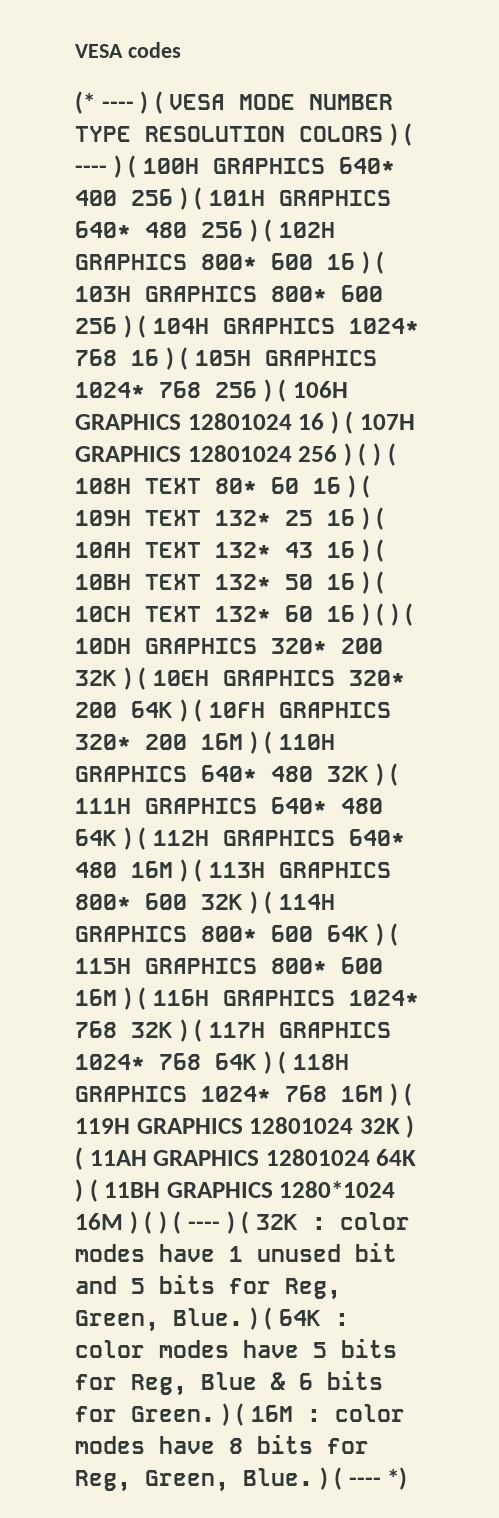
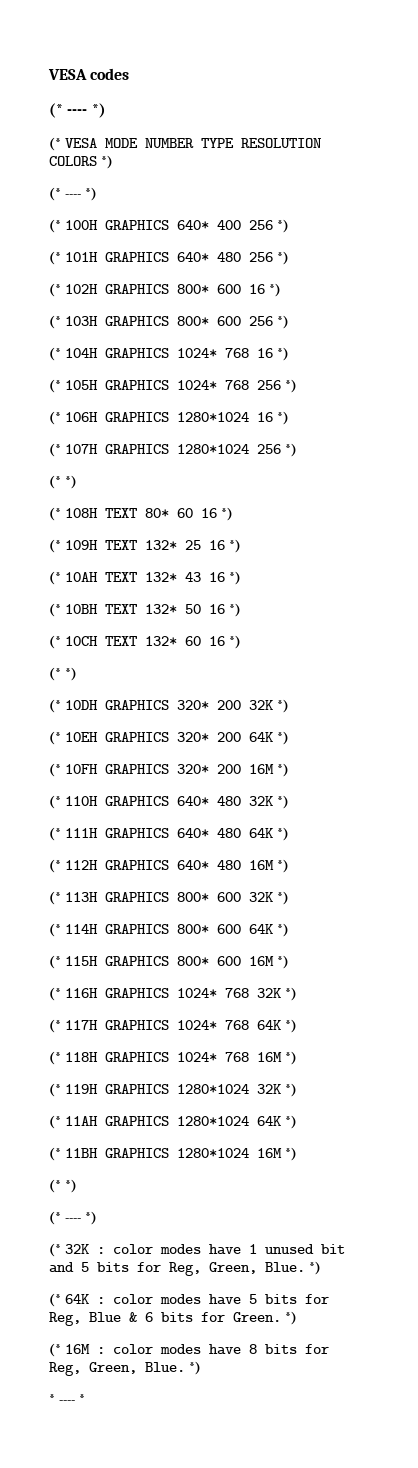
  VESA codes
- (* ---- ) ( VESA MODE NUMBER TYPE RESOLUTION COLORS ) ( ---- ) ( 100H GRAPHICS 640* 400 256 ) ( 101H GRAPHICS 640* 480 256 ) ( 102H GRAPHICS 800* 600 16 ) ( 103H GRAPHICS 800* 600 256 ) ( 104H GRAPHICS 1024* 768 16 ) ( 105H GRAPHICS 1024* 768 256 ) ( 106H GRAPHICS 12801024 16 ) ( 107H GRAPHICS 12801024 256 ) ( ) ( 108H TEXT 80* 60 16 ) ( 109H TEXT 132* 25 16 ) ( 10AH TEXT 132* 43 16 ) ( 10BH TEXT 132* 50 16 ) ( 10CH TEXT 132* 60 16 ) ( ) ( 10DH GRAPHICS 320* 200 32K ) ( 10EH GRAPHICS 320* 200 64K ) ( 10FH GRAPHICS 320* 200 16M ) ( 110H GRAPHICS 640* 480 32K ) ( 111H GRAPHICS 640* 480 64K ) ( 112H GRAPHICS 640* 480 16M ) ( 113H GRAPHICS 800* 600 32K ) ( 114H GRAPHICS 800* 600 64K ) ( 115H GRAPHICS 800* 600 16M ) ( 116H GRAPHICS 1024* 768 32K ) ( 117H GRAPHICS 1024* 768 64K ) ( 118H GRAPHICS 1024* 768 16M ) ( 119H GRAPHICS 12801024 32K ) ( 11AH GRAPHICS 12801024 64K ) ( 11BH GRAPHICS 1280*1024 16M ) ( ) ( ---- ) ( 32K :
+ (* ---- *)
+ (* VESA MODE NUMBER TYPE RESOLUTION COLORS *)
+ (* ---- *)
+ (* 100H GRAPHICS 640* 400 256 *)
+ (* 101H GRAPHICS 640* 480 256 *)
+ (* 102H GRAPHICS 800* 600 16 *)
+ (* 103H GRAPHICS 800* 600 256 *)
+ (* 104H GRAPHICS 1024* 768 16 *)
+ (* 105H GRAPHICS 1024* 768 256 *)
+ (* 106H GRAPHICS 1280*1024 16 *)
+ (* 107H GRAPHICS 1280*1024 256 *)
+ (* *)
+ (* 108H TEXT 80* 60 16 *)
+ (* 109H TEXT 132* 25 16 *)
+ (* 10AH TEXT 132* 43 16 *)
+ (* 10BH TEXT 132* 50 16 *)
+ (* 10CH TEXT 132* 60 16 *)
+ (* *)
+ (* 10DH GRAPHICS 320* 200 32K *)
+ (* 10EH GRAPHICS 320* 200 64K *)
+ (* 10FH GRAPHICS 320* 200 16M *)
+ (* 110H GRAPHICS 640* 480 32K *)
+ (* 111H GRAPHICS 640* 480 64K *)
+ (* 112H GRAPHICS 640* 480 16M *)
+ (* 113H GRAPHICS 800* 600 32K *)
+ (* 114H GRAPHICS 800* 600 64K *)
+ (* 115H GRAPHICS 800* 600 16M *)
+ (* 116H GRAPHICS 1024* 768 32K *)
+ (* 117H GRAPHICS 1024* 768 64K *)
+ (* 118H GRAPHICS 1024* 768 16M *)
+ (* 119H GRAPHICS 1280*1024 32K *)
+ (* 11AH GRAPHICS 1280*1024 64K *)
+ (* 11BH GRAPHICS 1280*1024 16M *)
+ (* *)
+ (* ---- *)
+ (* 32K :
- color modes have 1 unused bit and 5 bits for Reg, Green, Blue. ) ( 64K :
+ color modes have 1 unused bit and 5 bits for Reg, Green, Blue. *)
+ (* 64K :
- color modes have 5 bits for Reg, Blue & 6 bits for Green. ) ( 16M :
+ color modes have 5 bits for Reg, Blue & 6 bits for Green. *)
+ (* 16M :
- color modes have 8 bits for Reg, Green, Blue. ) ( ---- *)
+ color modes have 8 bits for Reg, Green, Blue. *)
+ * ---- *

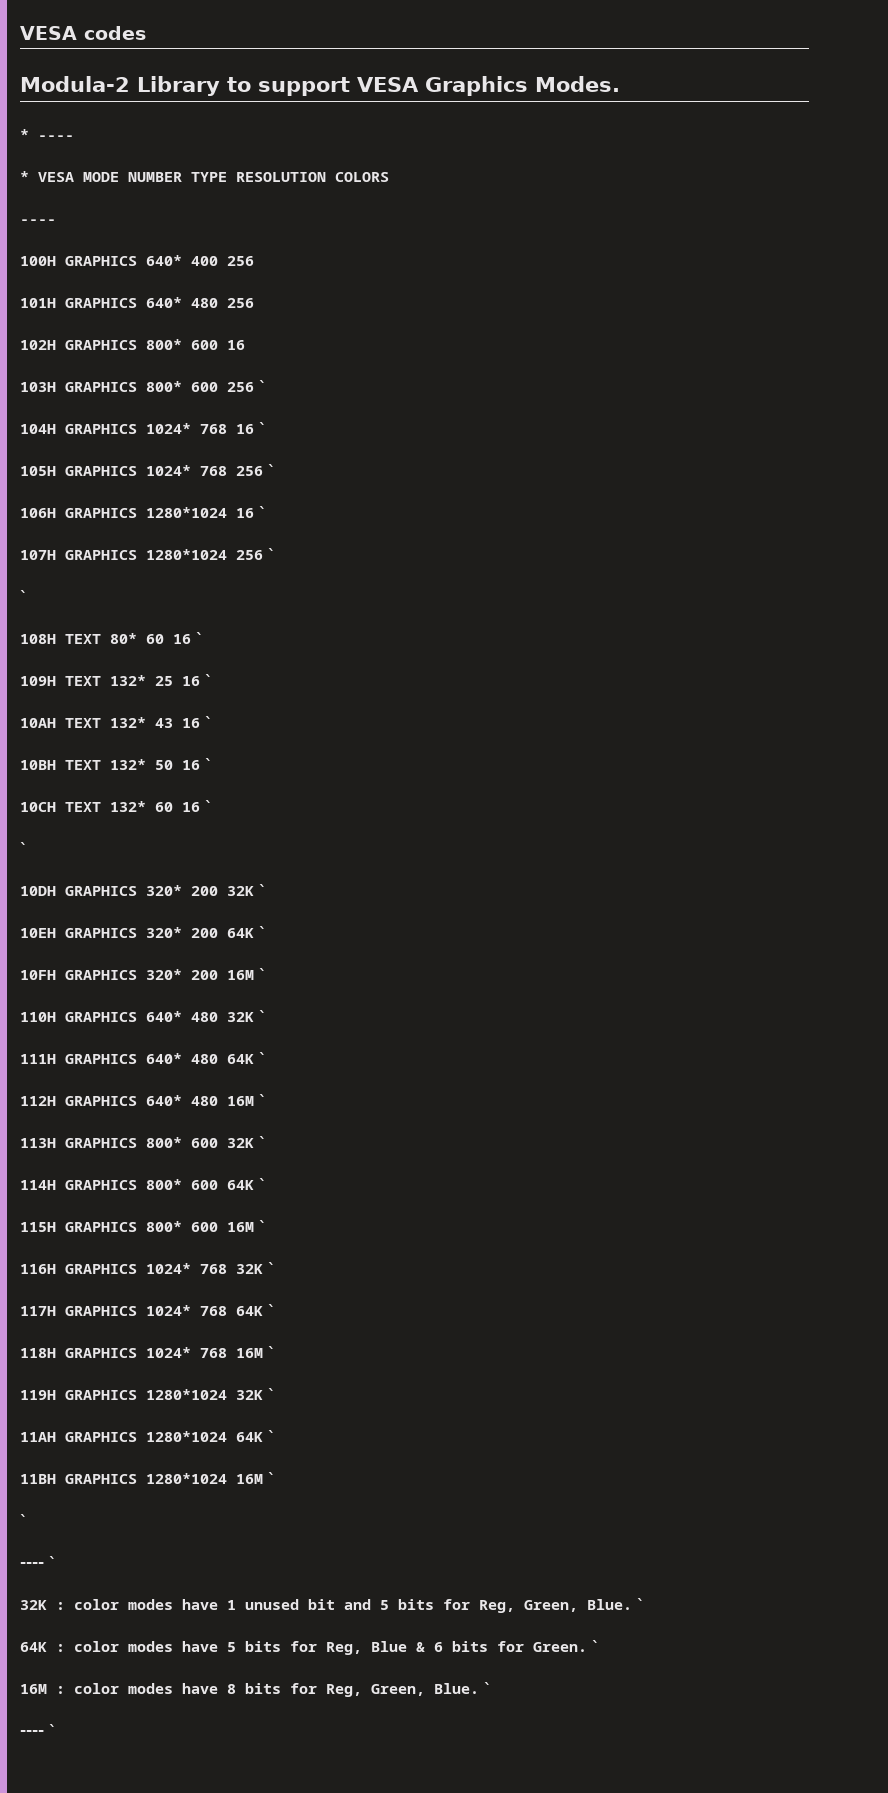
  VESA codes
- (* ---- *)
- (* VESA MODE NUMBER TYPE RESOLUTION COLORS *)
- (* ---- *)
- (* 100H GRAPHICS 640* 400 256 *)
- (* 101H GRAPHICS 640* 480 256 *)
- (* 102H GRAPHICS 800* 600 16 *)
- (* 103H GRAPHICS 800* 600 256 *)
- (* 104H GRAPHICS 1024* 768 16 *)
- (* 105H GRAPHICS 1024* 768 256 *)
- (* 106H GRAPHICS 1280*1024 16 *)
- (* 107H GRAPHICS 1280*1024 256 *)
- (* *)
- (* 108H TEXT 80* 60 16 *)
- (* 109H TEXT 132* 25 16 *)
- (* 10AH TEXT 132* 43 16 *)
- (* 10BH TEXT 132* 50 16 *)
- (* 10CH TEXT 132* 60 16 *)
- (* *)
- (* 10DH GRAPHICS 320* 200 32K *)
- (* 10EH GRAPHICS 320* 200 64K *)
- (* 10FH GRAPHICS 320* 200 16M *)
- (* 110H GRAPHICS 640* 480 32K *)
- (* 111H GRAPHICS 640* 480 64K *)
- (* 112H GRAPHICS 640* 480 16M *)
- (* 113H GRAPHICS 800* 600 32K *)
- (* 114H GRAPHICS 800* 600 64K *)
- (* 115H GRAPHICS 800* 600 16M *)
- (* 116H GRAPHICS 1024* 768 32K *)
- (* 117H GRAPHICS 1024* 768 64K *)
- (* 118H GRAPHICS 1024* 768 16M *)
- (* 119H GRAPHICS 1280*1024 32K *)
- (* 11AH GRAPHICS 1280*1024 64K *)
- (* 11BH GRAPHICS 1280*1024 16M *)
- (* *)
- (* ---- *)
- (* 32K :
+ Modula-2 Library to support VESA Graphics Modes.
+ * ----
+ * VESA MODE NUMBER TYPE RESOLUTION COLORS
+ ----
+ 100H GRAPHICS 640* 400 256
+ 101H GRAPHICS 640* 480 256
+ 102H GRAPHICS 800* 600 16
+ 103H GRAPHICS 800* 600 256 `
+ 104H GRAPHICS 1024* 768 16 `
+ 105H GRAPHICS 1024* 768 256 `
+ 106H GRAPHICS 1280*1024 16 `
+ 107H GRAPHICS 1280*1024 256 `
+ `
+ 108H TEXT 80* 60 16 `
+ 109H TEXT 132* 25 16 `
+ 10AH TEXT 132* 43 16 `
+ 10BH TEXT 132* 50 16 `
+ 10CH TEXT 132* 60 16 `
+ `
+ 10DH GRAPHICS 320* 200 32K `
+ 10EH GRAPHICS 320* 200 64K `
+ 10FH GRAPHICS 320* 200 16M `
+ 110H GRAPHICS 640* 480 32K `
+ 111H GRAPHICS 640* 480 64K `
+ 112H GRAPHICS 640* 480 16M `
+ 113H GRAPHICS 800* 600 32K `
+ 114H GRAPHICS 800* 600 64K `
+ 115H GRAPHICS 800* 600 16M `
+ 116H GRAPHICS 1024* 768 32K `
+ 117H GRAPHICS 1024* 768 64K `
+ 118H GRAPHICS 1024* 768 16M `
+ 119H GRAPHICS 1280*1024 32K `
+ 11AH GRAPHICS 1280*1024 64K `
+ 11BH GRAPHICS 1280*1024 16M `
+ `
+ ---- `
+ 32K :
- color modes have 1 unused bit and 5 bits for Reg, Green, Blue. *)
- (* 64K : color modes have 5 bits for Reg, Blue & 6 bits for Green. *)
- (* 16M : color modes have 8 bits for Reg, Green, Blue. *)
- * ---- *
+ color modes have 1 unused bit and 5 bits for Reg, Green, Blue. `
+ 64K : color modes have 5 bits for Reg, Blue & 6 bits for Green. `
+ 16M : color modes have 8 bits for Reg, Green, Blue. `
+ ---- `

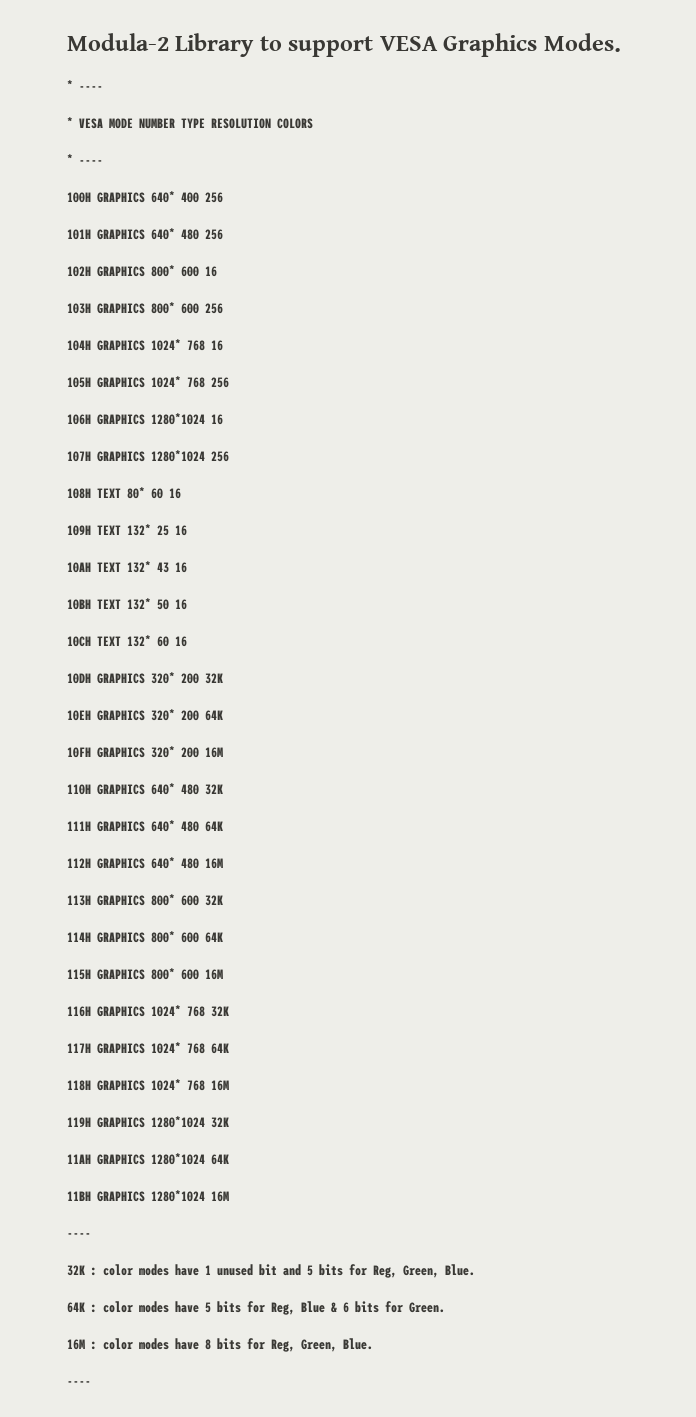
- VESA codes
  * VESA MODE NUMBER TYPE RESOLUTION COLORS
- ----
+ * ----
- 103H GRAPHICS 800* 600 256 `
+ 103H GRAPHICS 800* 600 256
- 104H GRAPHICS 1024* 768 16 `
+ 104H GRAPHICS 1024* 768 16
- 105H GRAPHICS 1024* 768 256 `
+ 105H GRAPHICS 1024* 768 256
- 106H GRAPHICS 1280*1024 16 `
+ 106H GRAPHICS 1280*1024 16
- 107H GRAPHICS 1280*1024 256 `
- `
+ 107H GRAPHICS 1280*1024 256
- 108H TEXT 80* 60 16 `
+ 108H TEXT 80* 60 16
- 109H TEXT 132* 25 16 `
+ 109H TEXT 132* 25 16
- 10AH TEXT 132* 43 16 `
+ 10AH TEXT 132* 43 16
- 10BH TEXT 132* 50 16 `
+ 10BH TEXT 132* 50 16
- 10CH TEXT 132* 60 16 `
- `
+ 10CH TEXT 132* 60 16
- 10DH GRAPHICS 320* 200 32K `
+ 10DH GRAPHICS 320* 200 32K
- 10EH GRAPHICS 320* 200 64K `
+ 10EH GRAPHICS 320* 200 64K
- 10FH GRAPHICS 320* 200 16M `
+ 10FH GRAPHICS 320* 200 16M
- 110H GRAPHICS 640* 480 32K `
+ 110H GRAPHICS 640* 480 32K
- 111H GRAPHICS 640* 480 64K `
+ 111H GRAPHICS 640* 480 64K
- 112H GRAPHICS 640* 480 16M `
+ 112H GRAPHICS 640* 480 16M
- 113H GRAPHICS 800* 600 32K `
+ 113H GRAPHICS 800* 600 32K
- 114H GRAPHICS 800* 600 64K `
+ 114H GRAPHICS 800* 600 64K
- 115H GRAPHICS 800* 600 16M `
+ 115H GRAPHICS 800* 600 16M
- 116H GRAPHICS 1024* 768 32K `
+ 116H GRAPHICS 1024* 768 32K
- 117H GRAPHICS 1024* 768 64K `
+ 117H GRAPHICS 1024* 768 64K
- 118H GRAPHICS 1024* 768 16M `
+ 118H GRAPHICS 1024* 768 16M
- 119H GRAPHICS 1280*1024 32K `
+ 119H GRAPHICS 1280*1024 32K
- 11AH GRAPHICS 1280*1024 64K `
+ 11AH GRAPHICS 1280*1024 64K
- 11BH GRAPHICS 1280*1024 16M `
- `
- ---- `
+ 11BH GRAPHICS 1280*1024 16M
+ ----
- 32K : color modes have 1 unused bit and 5 bits for Reg, Green, Blue. `
+ 32K : color modes have 1 unused bit and 5 bits for Reg, Green, Blue.
- 64K : color modes have 5 bits for Reg, Blue & 6 bits for Green. `
+ 64K : color modes have 5 bits for Reg, Blue & 6 bits for Green.
- 16M : color modes have 8 bits for Reg, Green, Blue. `
- ---- `
+ 16M : color modes have 8 bits for Reg, Green, Blue.
+ ----

